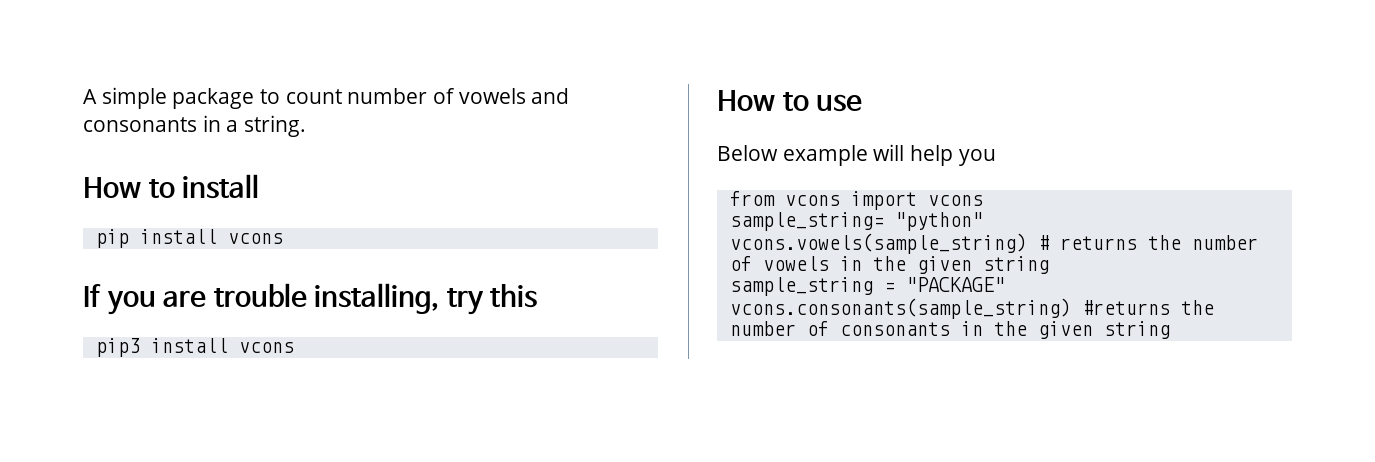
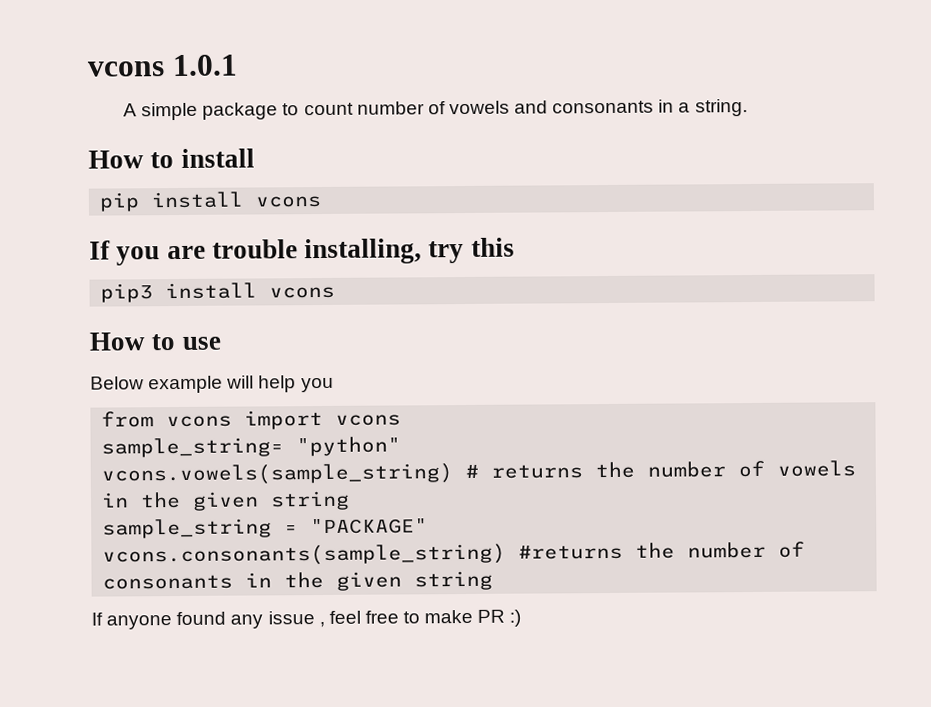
+ vcons 1.0.1
+ If anyone found any issue , feel free to make PR :)

